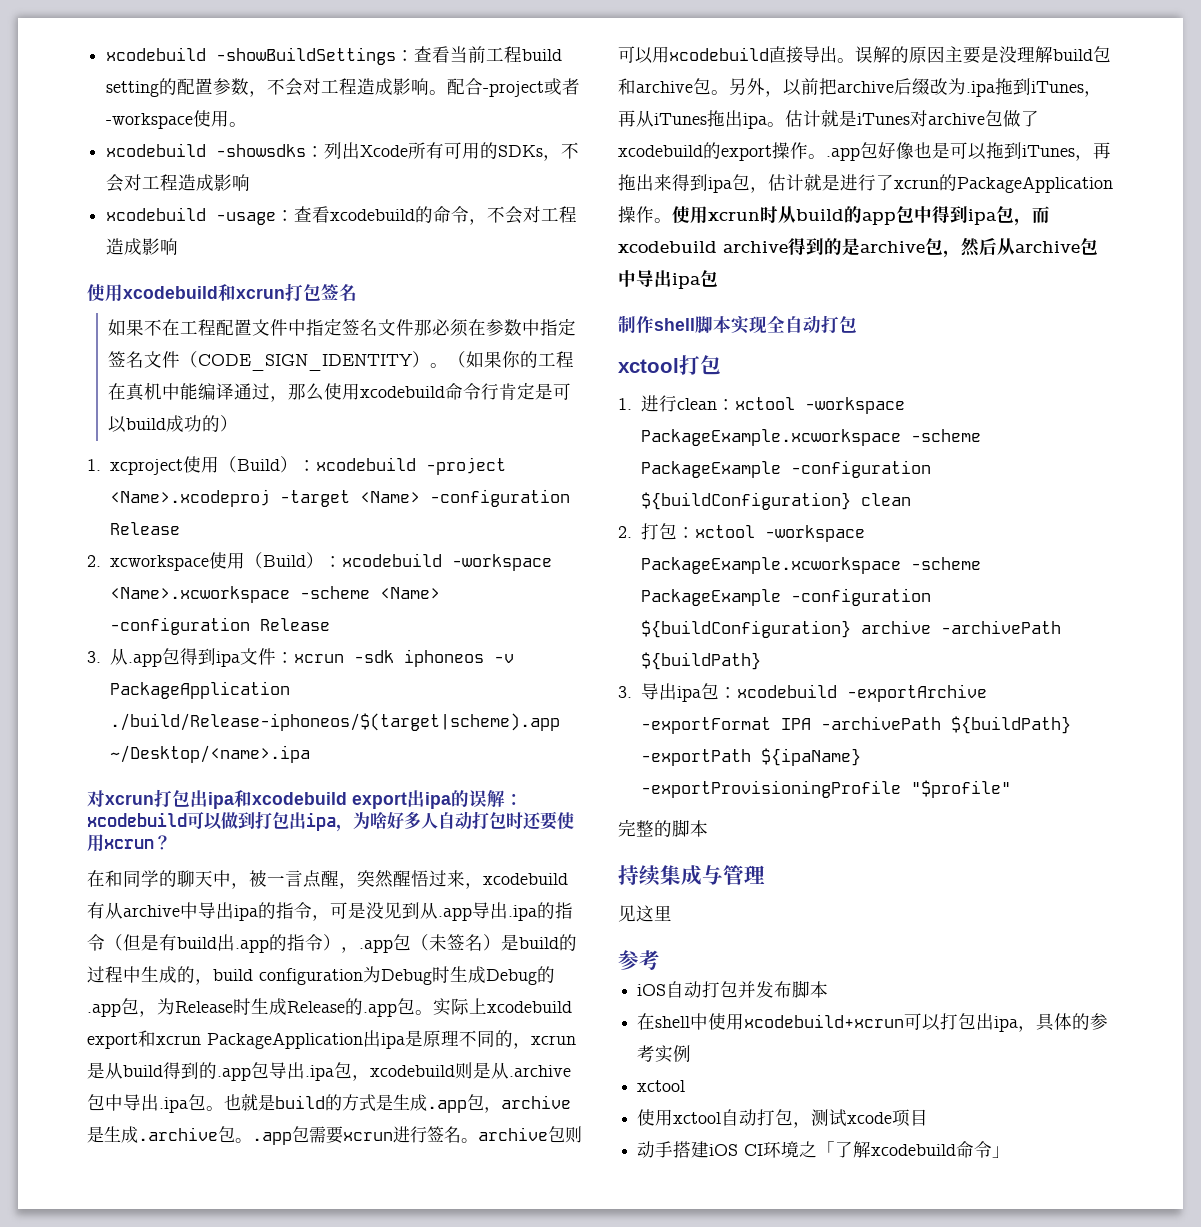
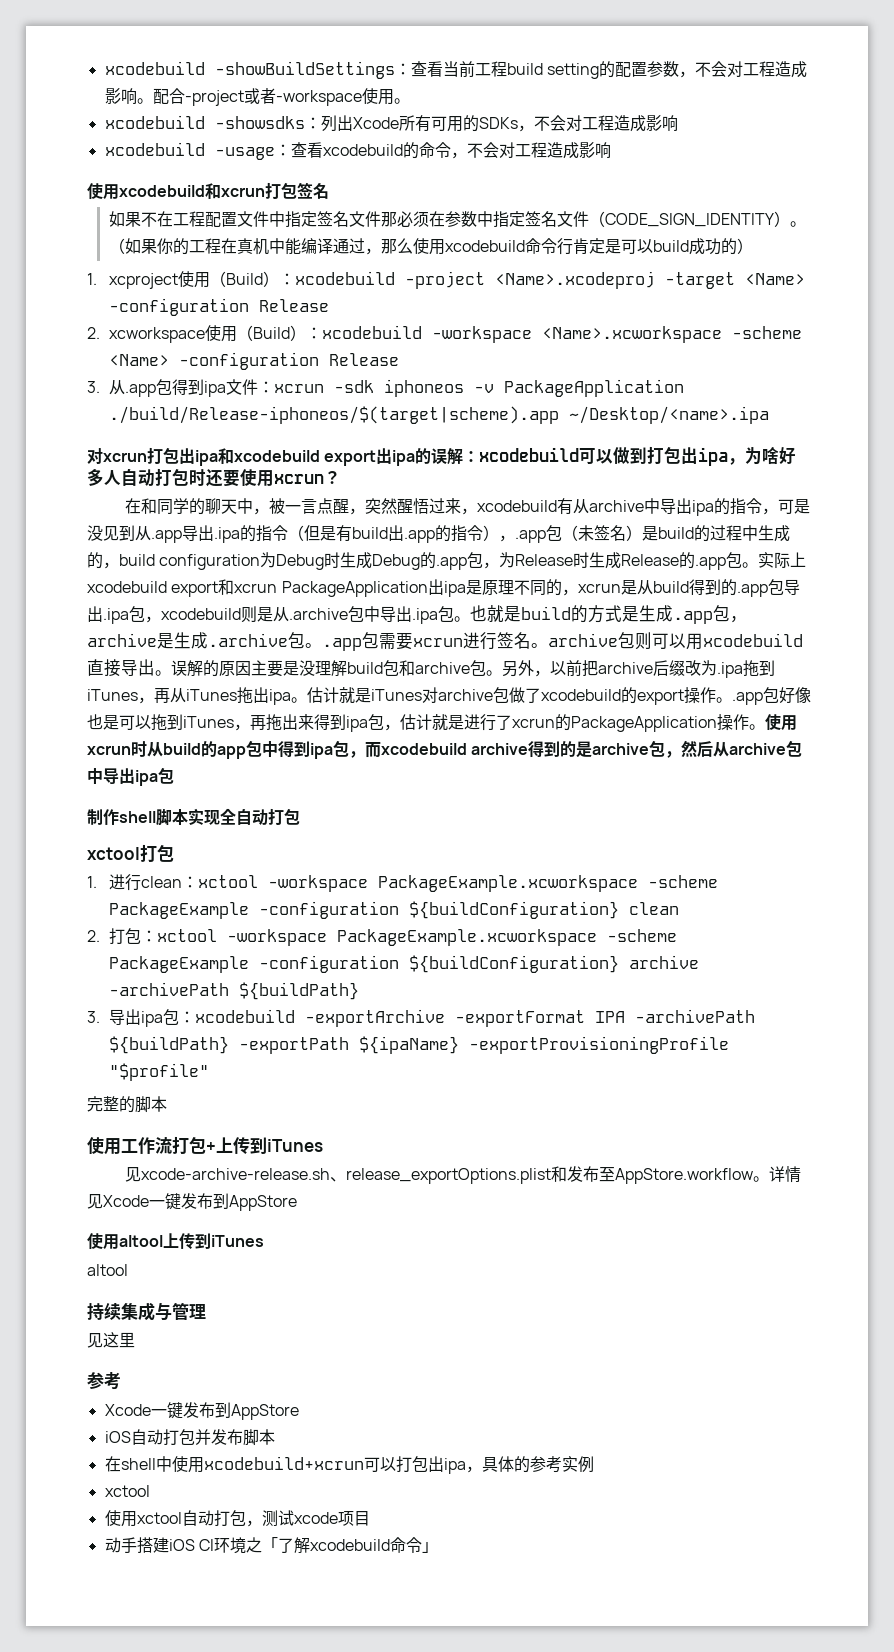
+ 使用工作流打包+上传到iTunes
+ 见xcode-archive-release.sh、release_exportOptions.plist和发布至AppStore.workflow。详情见Xcode一键发布到AppStore
+ 使用altool上传到iTunes
+ altool
  见这里
  参考
+ Xcode一键发布到AppStore

